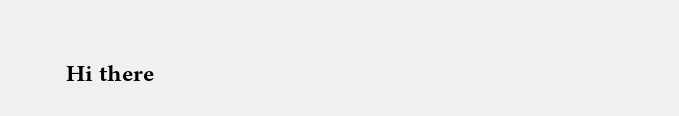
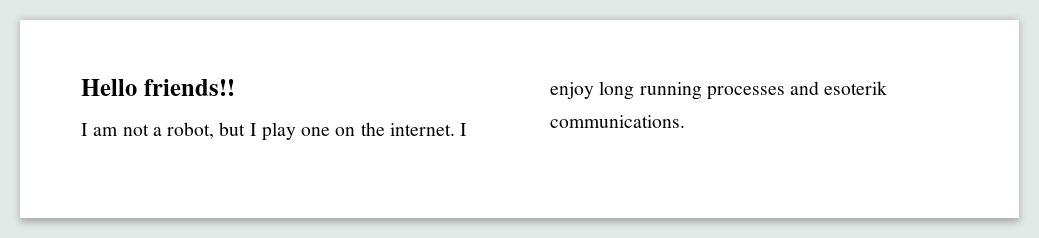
- Hi there
+ Hello friends!!
+ I am not a robot, but I play one on the internet. I enjoy long running processes and esoterik communications.

